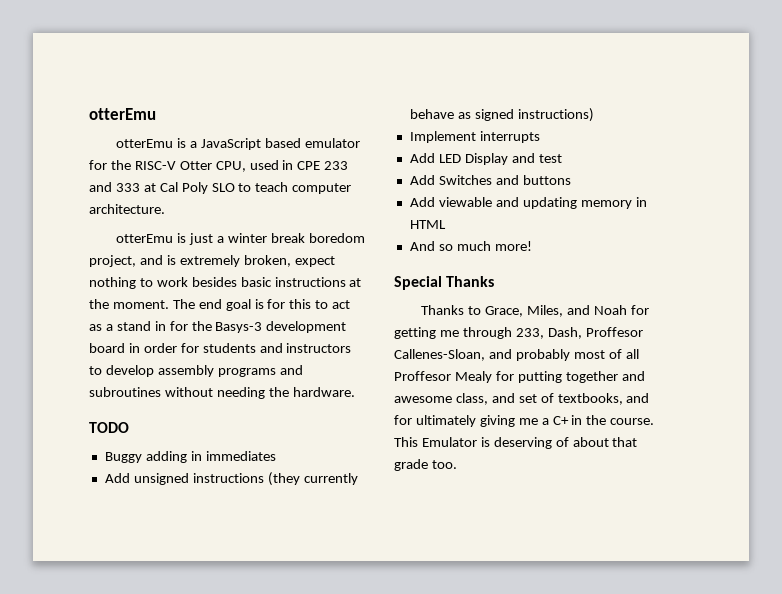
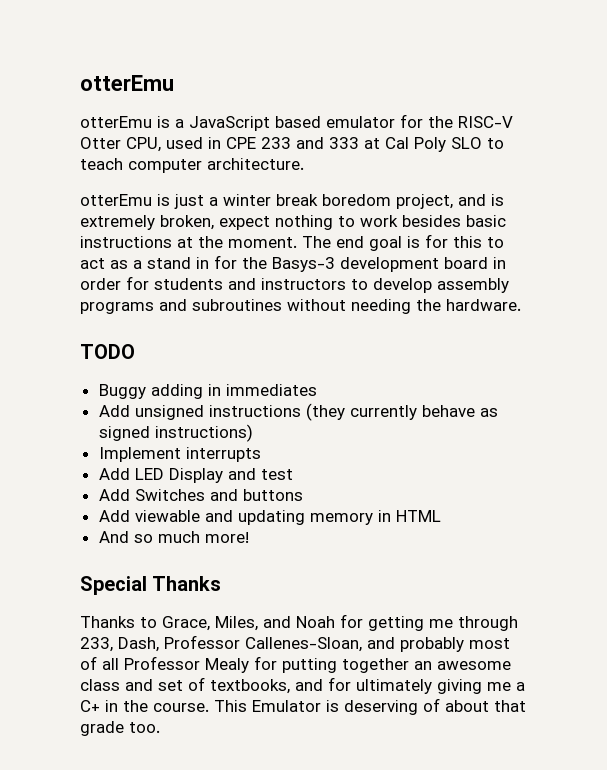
- Thanks to Grace, Miles, and Noah for getting me through 233, Dash, Proffesor Callenes-Sloan, and probably most of all Proffesor Mealy for putting together and awesome class, and set of textbooks, and for ultimately giving me a C+ in the course.
+ Thanks to Grace, Miles, and Noah for getting me through 233, Dash, Professor Callenes-Sloan, and probably most of all Professor Mealy for putting together an awesome class and set of textbooks, and for ultimately giving me a C+ in the course.

